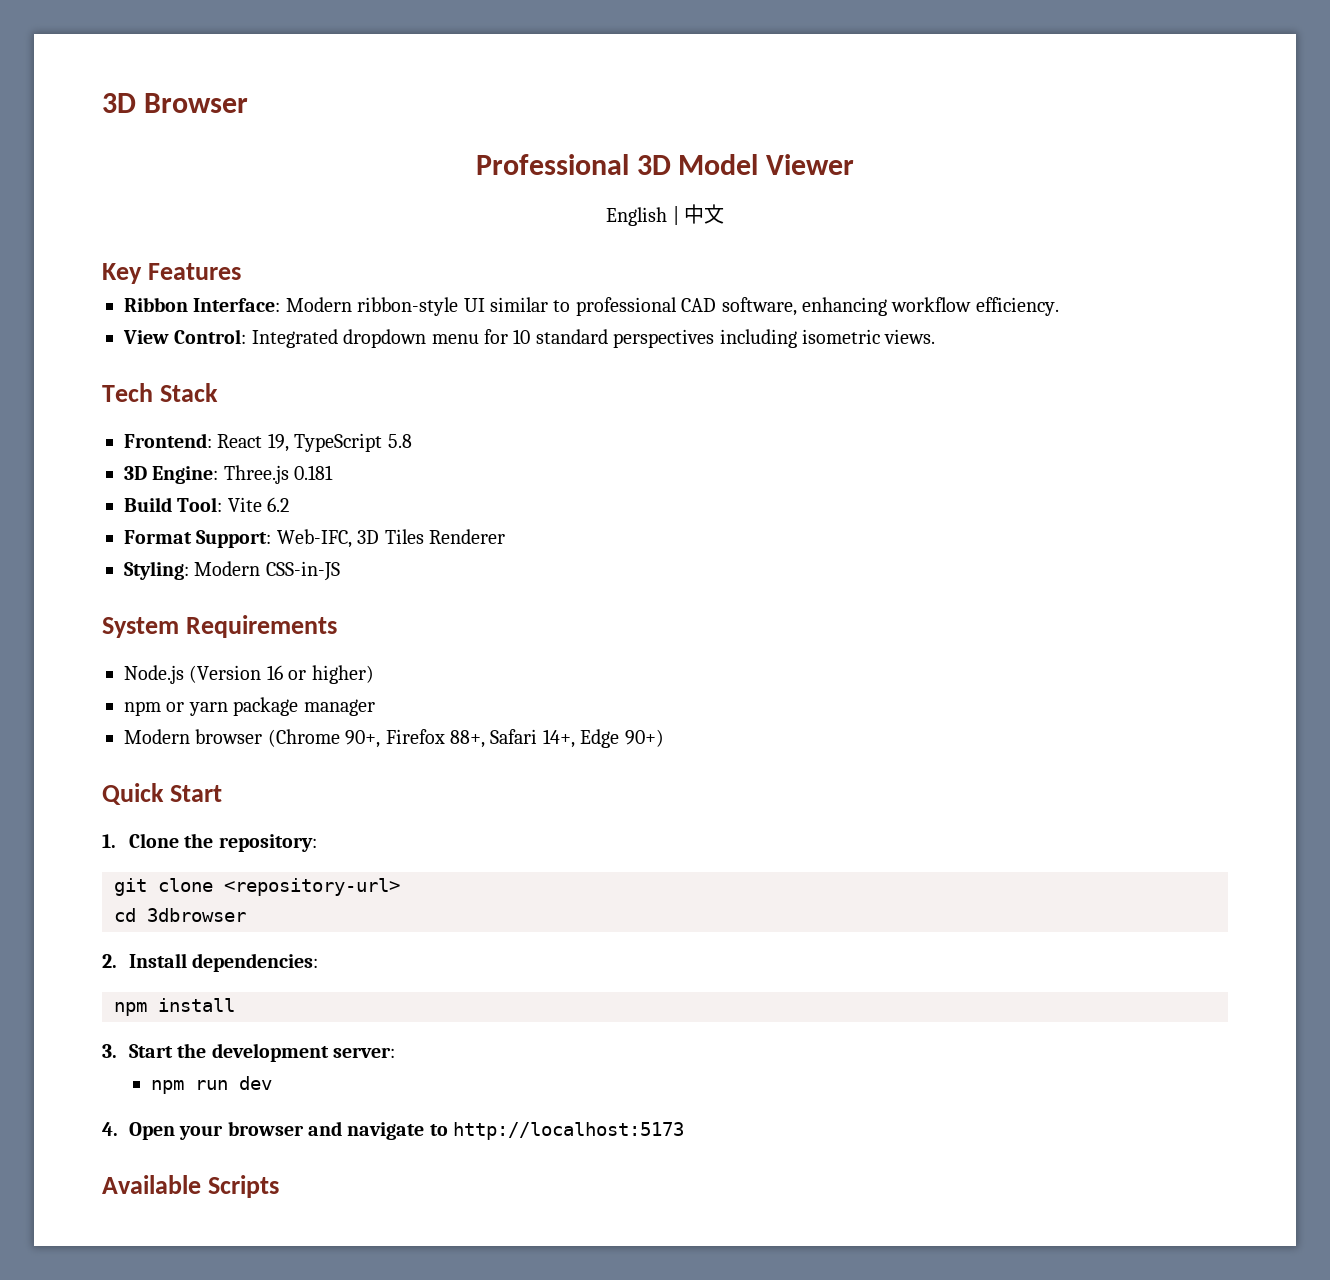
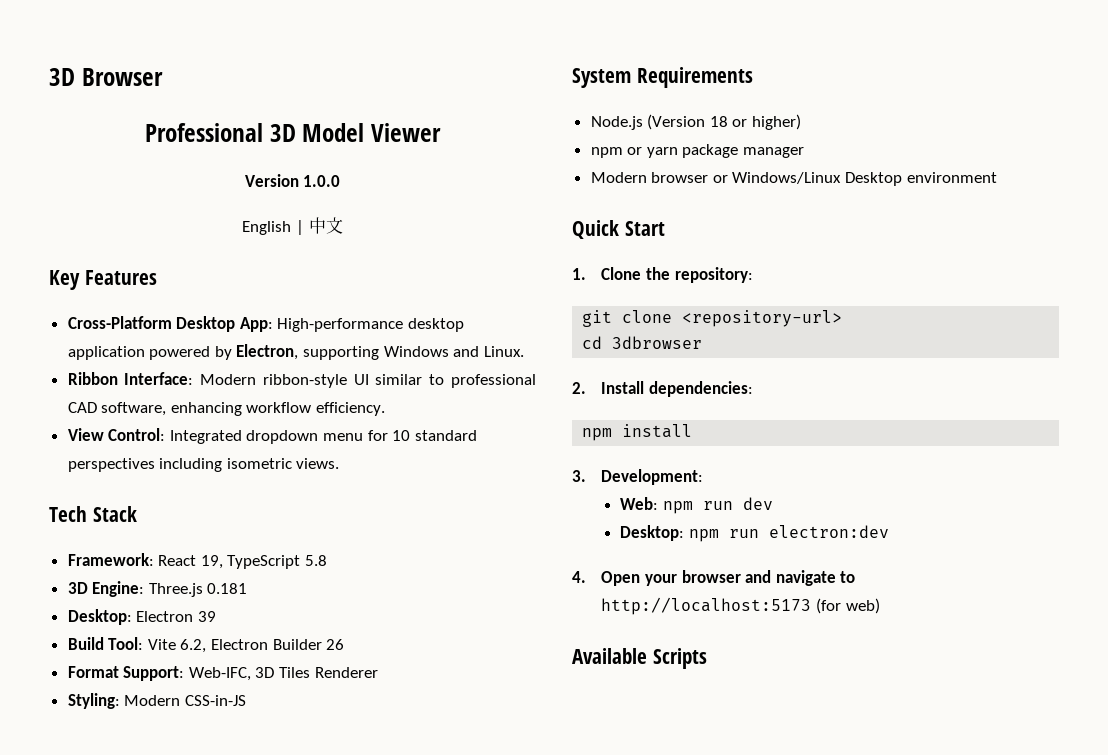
+ Version 1.0.0
+ Cross-Platform Desktop App: High-performance desktop application powered by Electron, supporting Windows and Linux.
- Frontend: React 19, TypeScript 5.8
+ Framework: React 19, TypeScript 5.8
+ Desktop: Electron 39
- Build Tool: Vite 6.2
+ Build Tool: Vite 6.2, Electron Builder 26
- Node.js (Version 16 or higher)
+ Node.js (Version 18 or higher)
- Modern browser (Chrome 90+, Firefox 88+, Safari 14+, Edge 90+)
+ Modern browser or Windows/Linux Desktop environment
- 3. Start the development server:
- npm run dev
+ 3. Development:
+ Web: npm run dev
+ Desktop: npm run electron:dev
- 4. Open your browser and navigate to http://localhost:5173
+ 4. Open your browser and navigate to http://localhost:5173 (for web)

